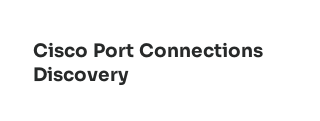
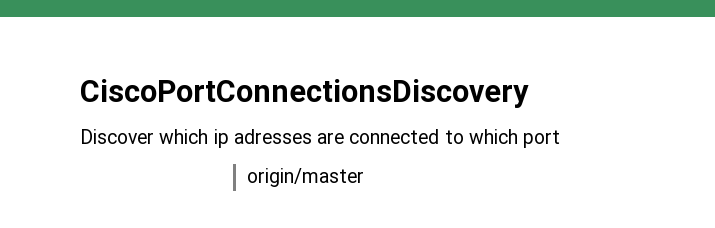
- Cisco Port Connections Discovery
+ CiscoPortConnectionsDiscovery
+ Discover which ip adresses are connected to which port
+ origin/master

